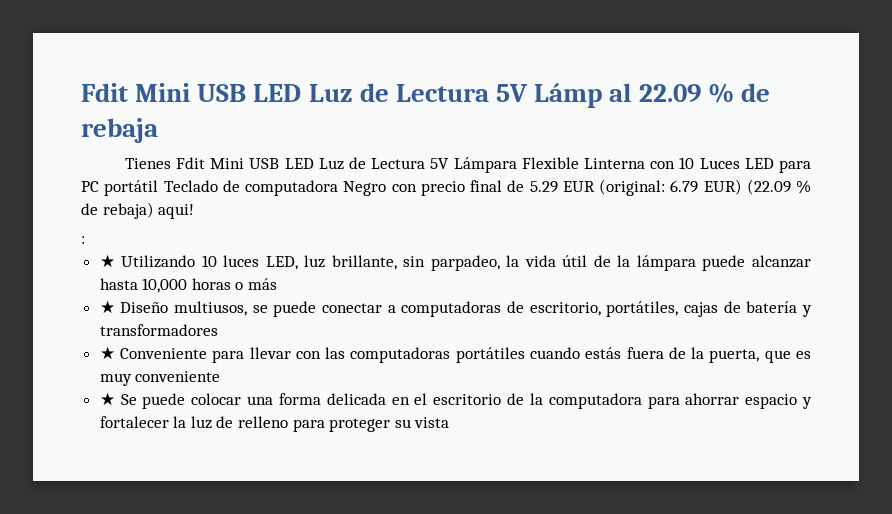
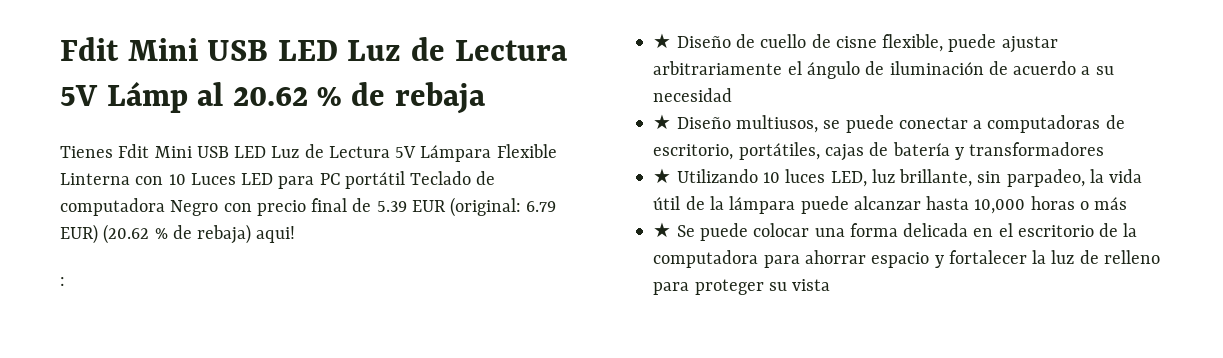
- Fdit Mini USB LED Luz de Lectura 5V Lámp al 22.09 % de rebaja
+ Fdit Mini USB LED Luz de Lectura 5V Lámp al 20.62 % de rebaja
- Tienes Fdit Mini USB LED Luz de Lectura 5V Lámpara Flexible Linterna con 10 Luces LED para PC portátil Teclado de computadora Negro con precio final de 5.29 EUR (original: 6.79 EUR) (22.09 % de rebaja) aqui!
+ Tienes Fdit Mini USB LED Luz de Lectura 5V Lámpara Flexible Linterna con 10 Luces LED para PC portátil Teclado de computadora Negro con precio final de 5.39 EUR (original: 6.79 EUR) (20.62 % de rebaja) aqui!
+ ★ Diseño de cuello de cisne flexible, puede ajustar arbitrariamente el ángulo de iluminación de acuerdo a su necesidad
+ ★ Diseño multiusos, se puede conectar a computadoras de escritorio, portátiles, cajas de batería y transformadores
- ★ Diseño multiusos, se puede conectar a computadoras de escritorio, portátiles, cajas de batería y transformadores
- ★ Conveniente para llevar con las computadoras portátiles cuando estás fuera de la puerta, que es muy conveniente

